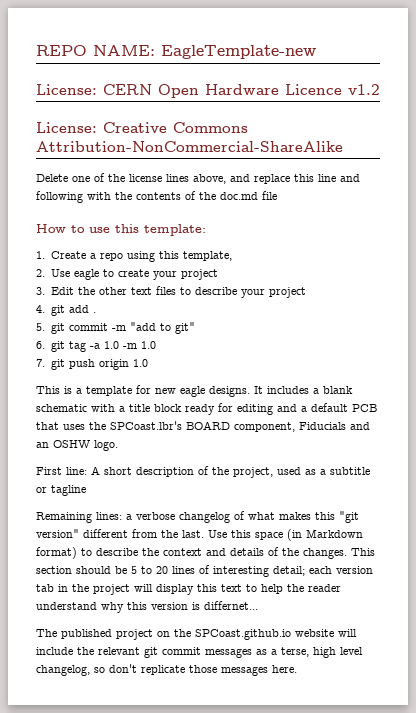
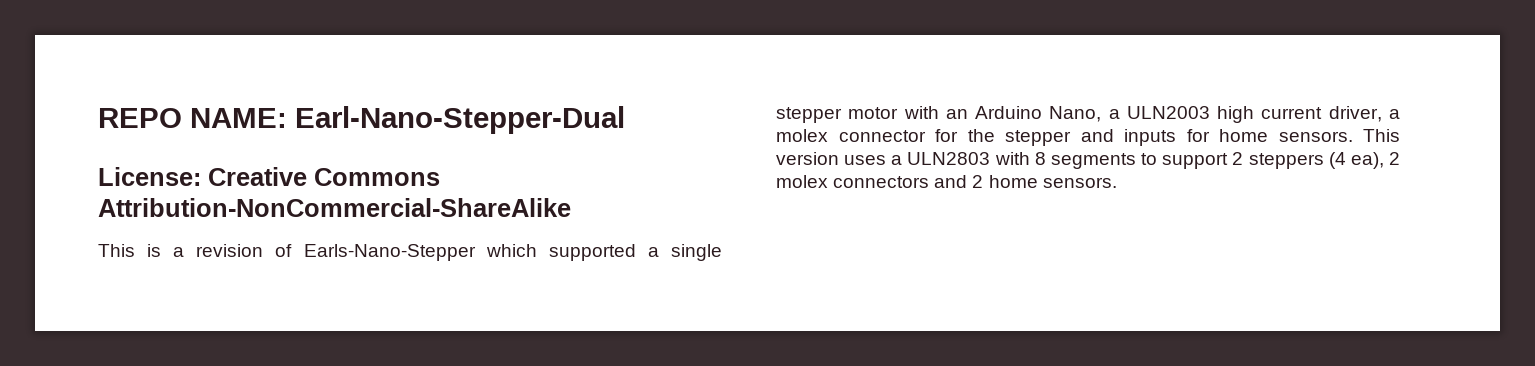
- REPO NAME: EagleTemplate-new
- License: CERN Open Hardware Licence v1.2
+ REPO NAME: Earl-Nano-Stepper-Dual
  License: Creative Commons Attribution-NonCommercial-ShareAlike
- Delete one of the license lines above, and replace this line and following with the contents of the doc.md file
- How to use this template:
- 1. Create a repo using this template,
- 2. Use eagle to create your project
- 3. Edit the other text files to describe your project
- 4. git add .
- 5. git commit -m "add to git"
- 6. git tag -a 1.0 -m 1.0
- 7. git push origin 1.0
- This is a template for new eagle designs. It includes a blank schematic with a title block ready for editing and a default PCB that uses the SPCoast.lbr's BOARD component, Fiducials and an OSHW logo.
- First line: A short description of the project, used as a subtitle or tagline
- Remaining lines: a verbose changelog of what makes this "git version" different from the last. Use this space (in Markdown format) to describe the context and details of the changes. This section should be 5 to 20 lines of interesting detail; each version tab in the project will display this text to help the reader understand why this version is differnet...
- The published project on the SPCoast.github.io website will include the relevant git commit messages as a terse, high level changelog, so don't replicate those messages here.
+ This is a revision of Earls-Nano-Stepper which supported a single stepper motor with an Arduino Nano, a ULN2003 high current driver, a molex connector for the stepper and inputs for home sensors. This version uses a ULN2803 with 8 segments to support 2 steppers (4 ea), 2 molex connectors and 2 home sensors.

